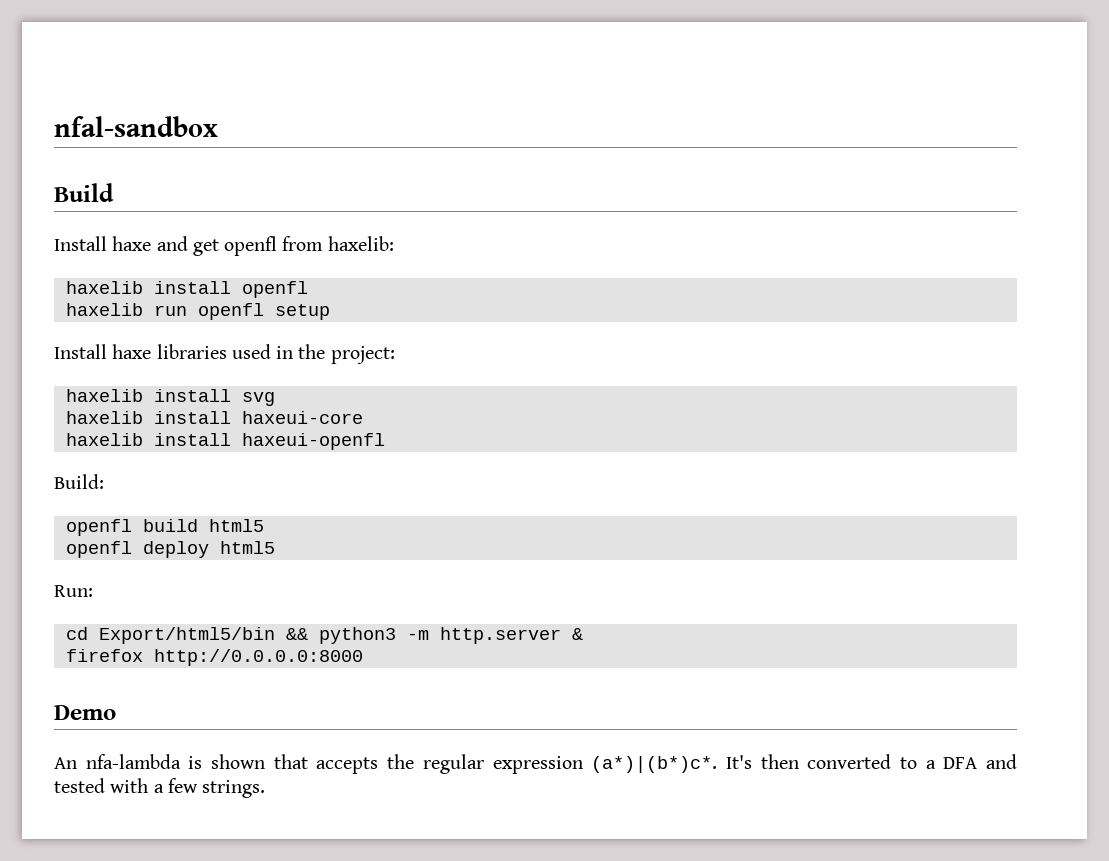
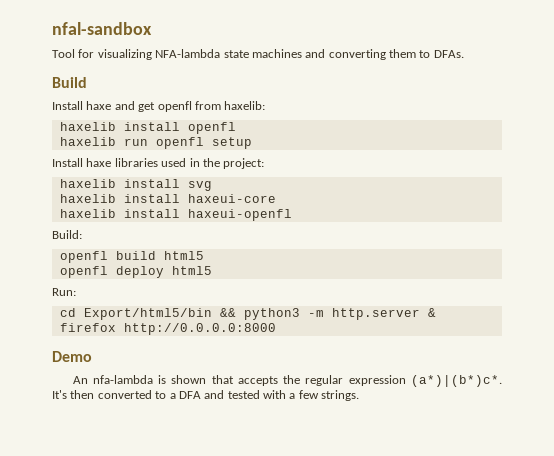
+ Tool for visualizing NFA-lambda state machines and converting them to DFAs.

